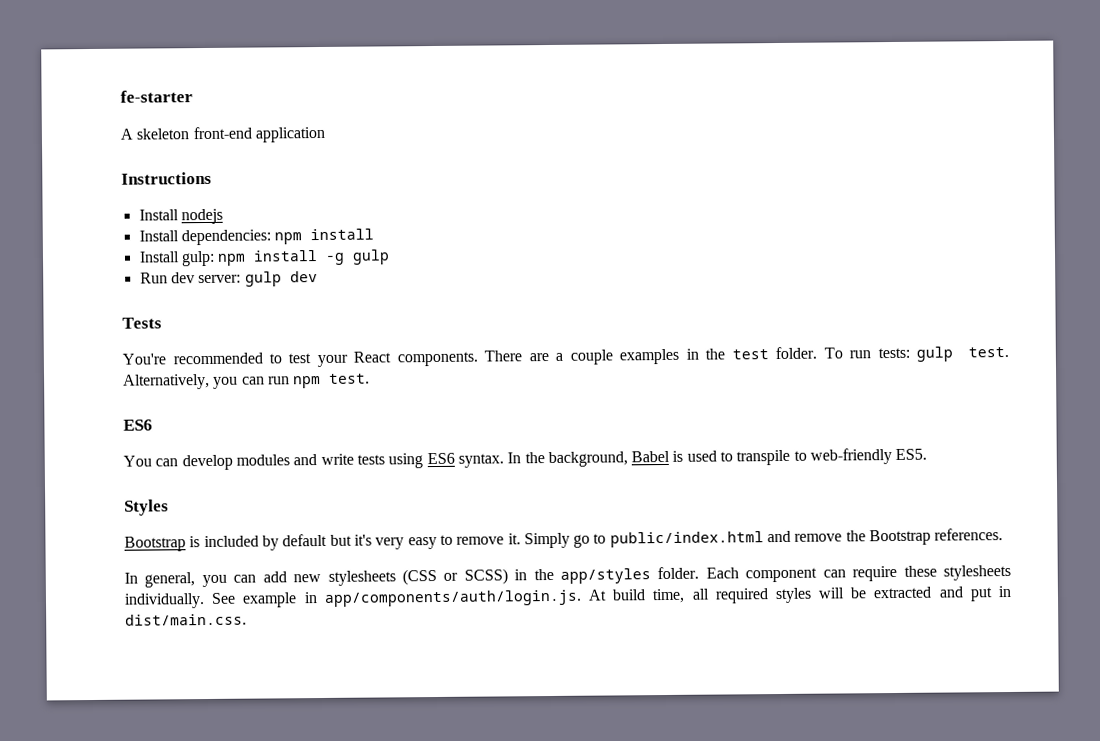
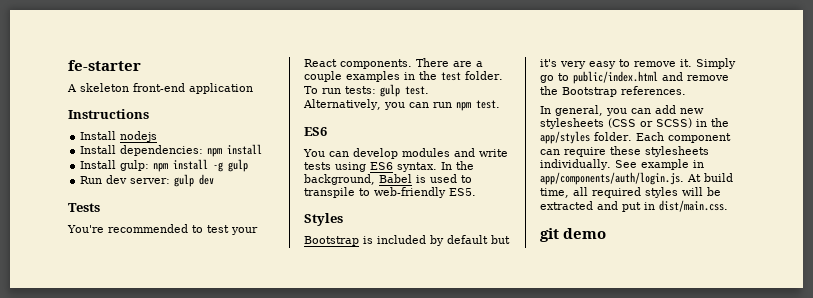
+ git demo

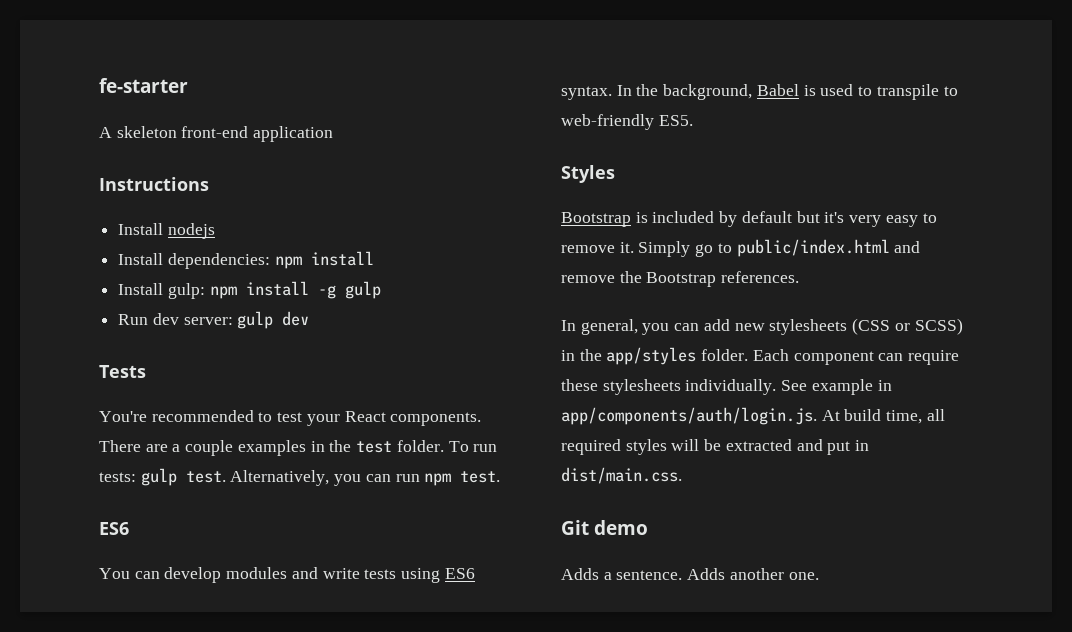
- git demo
+ Git demo
+ Adds a sentence. Adds another one.

